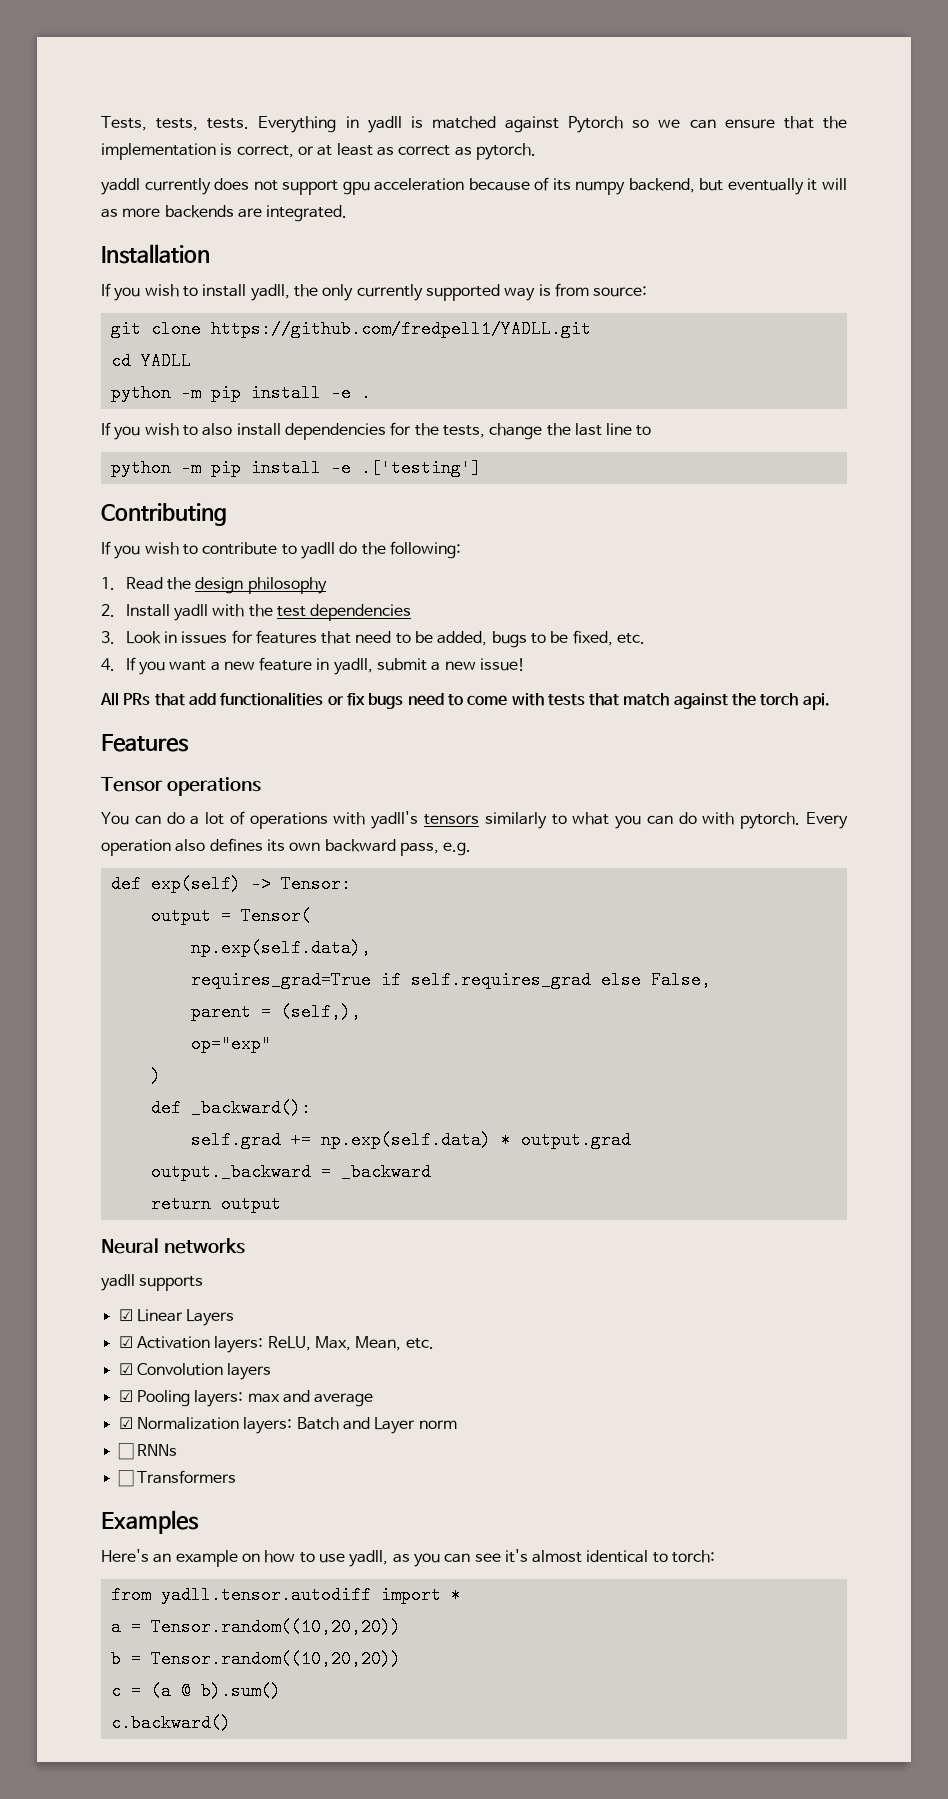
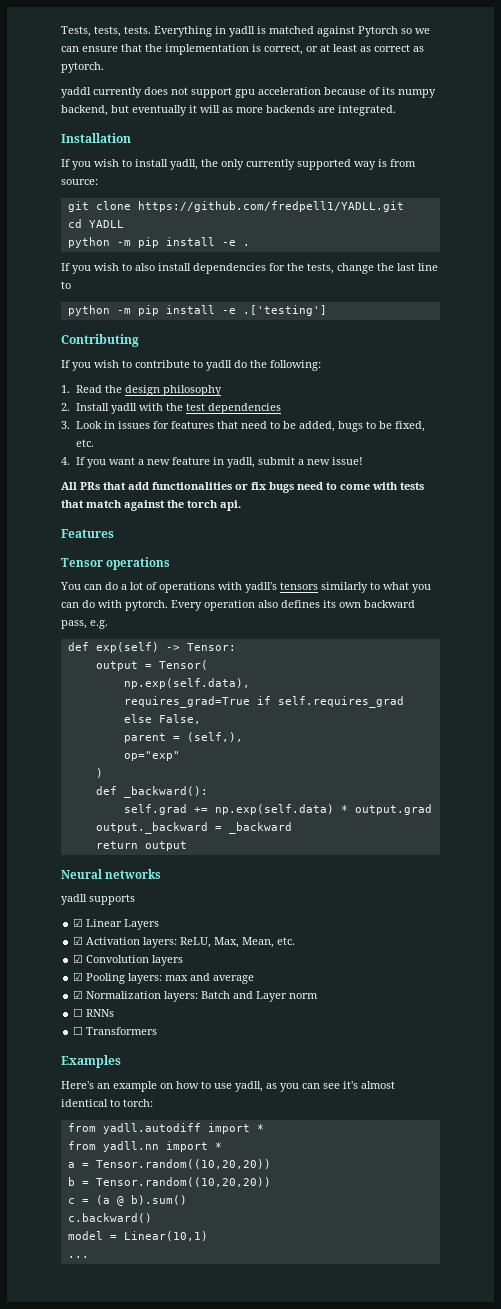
- from yadll.tensor.autodiff import *
+ from yadll.autodiff import *
+ from yadll.nn import *
+ model = Linear(10,1)
+ ...

